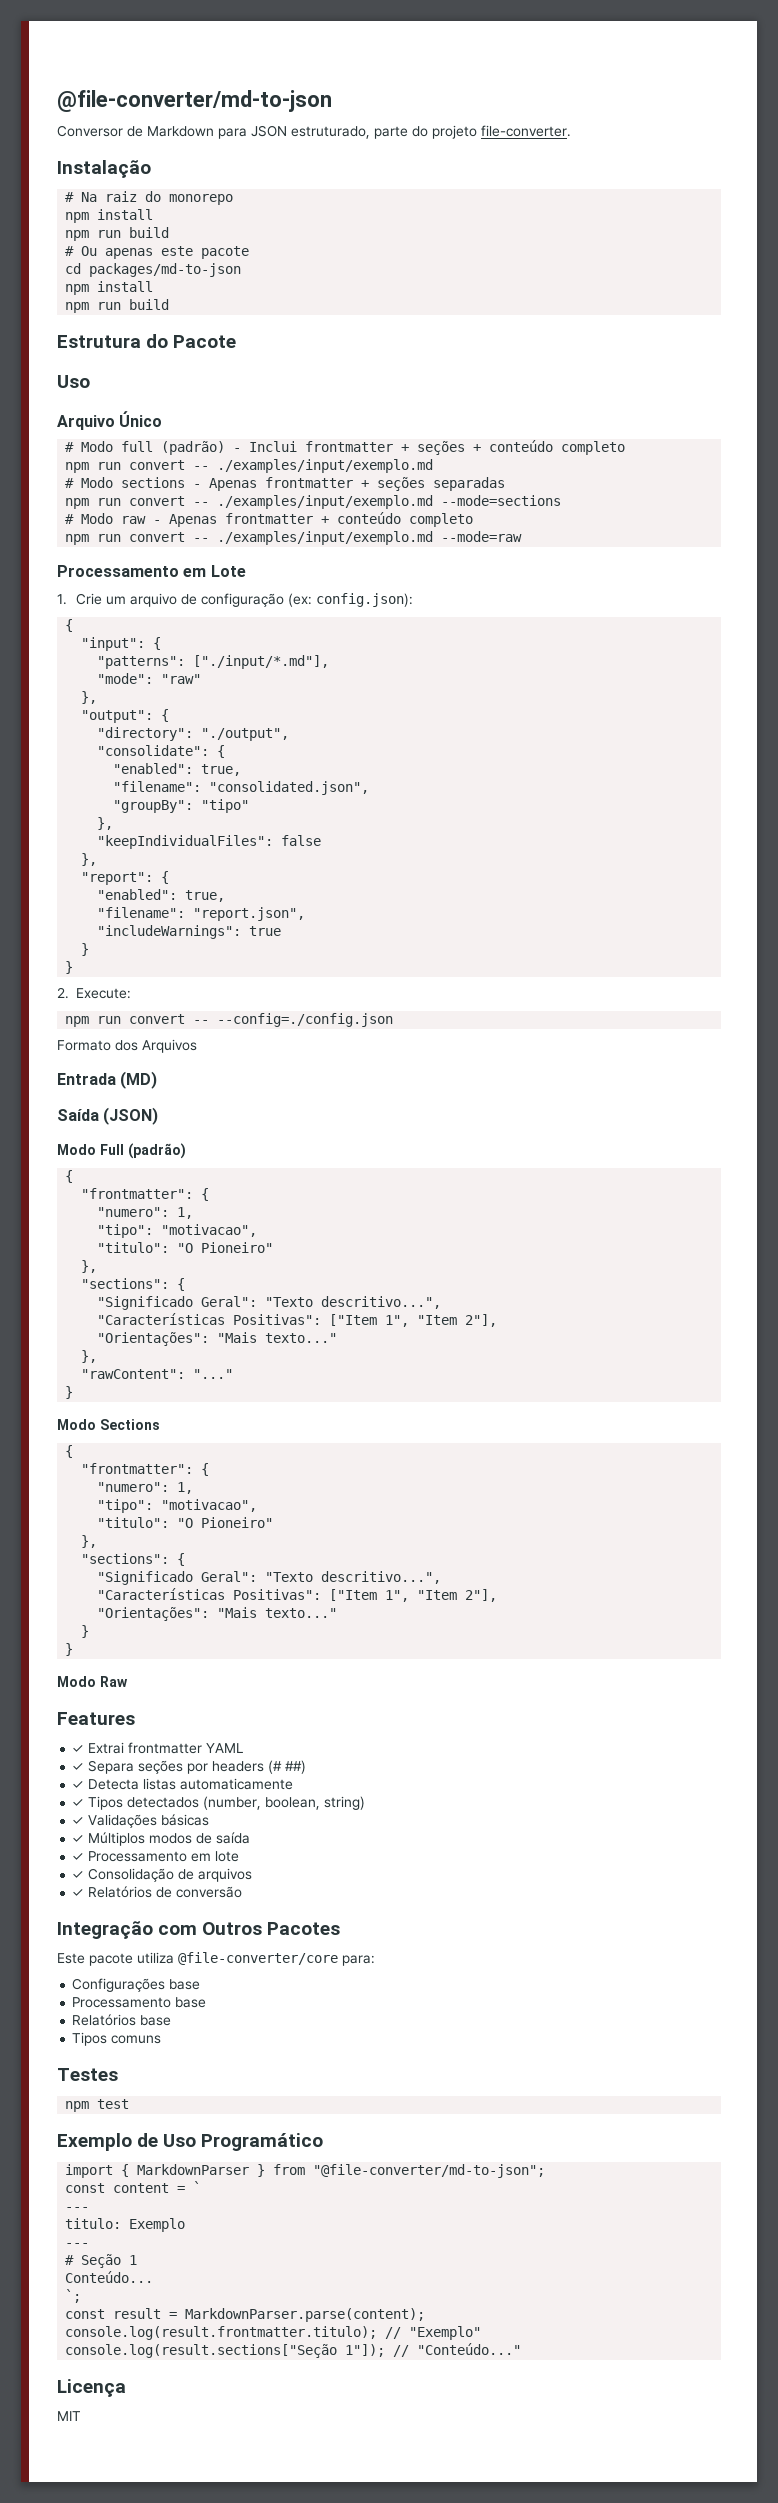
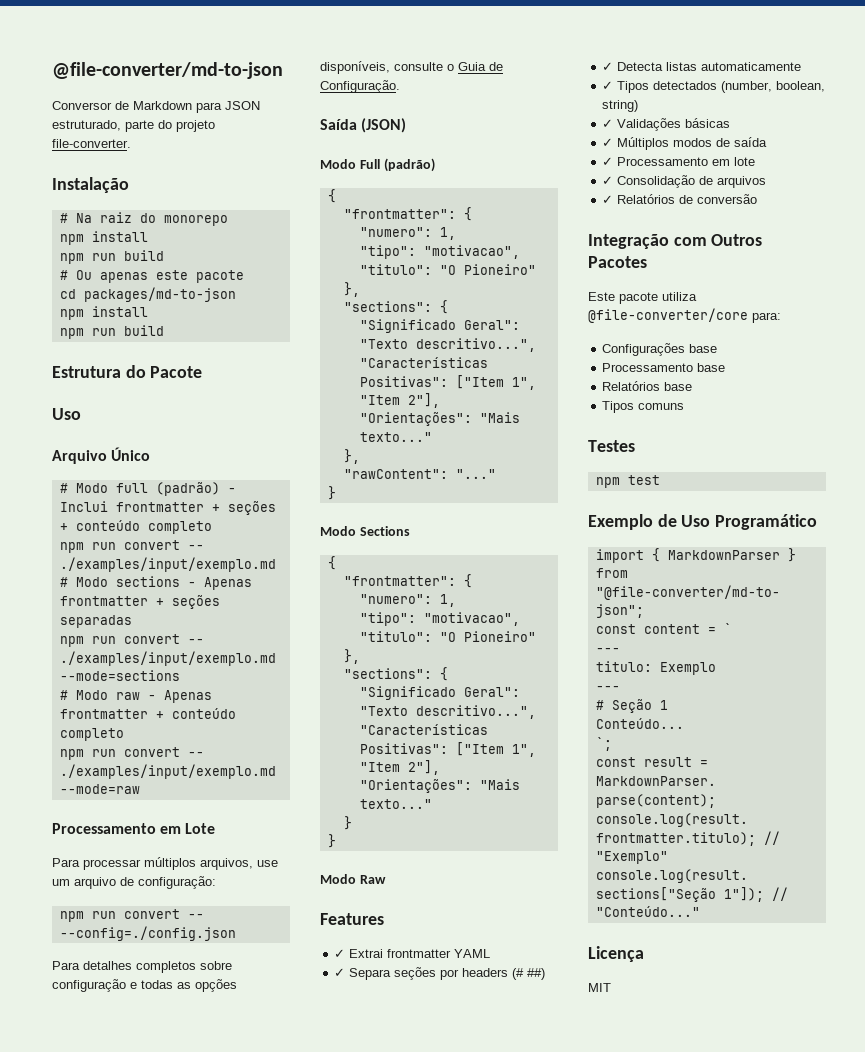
- 1. Crie um arquivo de configuração (ex: config.json):
- {
- "input": {
- "patterns": ["./input/*.md"],
- "mode": "raw"
- },
- "output": {
- "directory": "./output",
- "consolidate": {
- "enabled": true,
- "filename": "consolidated.json",
- "groupBy": "tipo"
- },
- "keepIndividualFiles": false
- },
- "report": {
- "enabled": true,
- "filename": "report.json",
- "includeWarnings": true
- }
- }
- 2. Execute:
+ Para processar múltiplos arquivos, use um arquivo de configuração:
- Formato dos Arquivos
- Entrada (MD)
+ Para detalhes completos sobre configuração e todas as opções disponíveis, consulte o Guia de Configuração.

